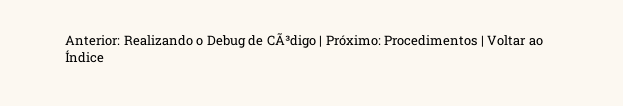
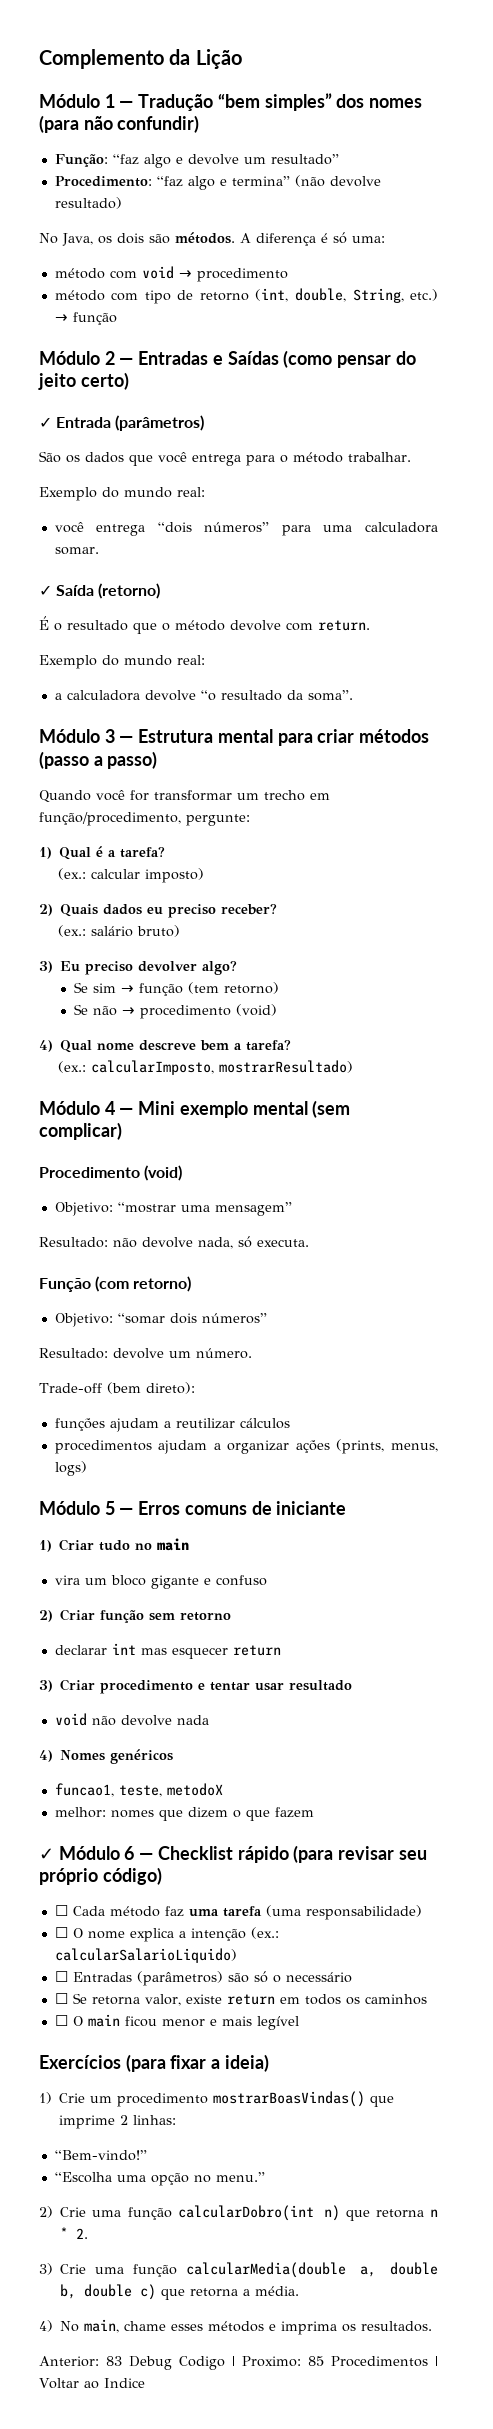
- Anterior: Realizando o Debug de CÃ³digo | Próximo: Procedimentos | Voltar ao Índice
+ Complemento da Lição
+ Módulo 1 — Tradução “bem simples” dos nomes (para não confundir)
+ Função: “faz algo e devolve um resultado”
+ Procedimento: “faz algo e termina” (não devolve resultado)
+ No Java, os dois são métodos. A diferença é só uma:
+ método com void → procedimento
+ método com tipo de retorno (int, double, String, etc.) → função
+ Módulo 2 — Entradas e Saídas (como pensar do jeito certo)
+ ✓ Entrada (parâmetros)
+ São os dados que você entrega para o método trabalhar.
+ Exemplo do mundo real:
+ você entrega “dois números” para uma calculadora somar.
+ ✓ Saída (retorno)
+ É o resultado que o método devolve com return.
+ Exemplo do mundo real:
+ a calculadora devolve “o resultado da soma”.
+ Módulo 3 — Estrutura mental para criar métodos (passo a passo)
+ Quando você for transformar um trecho em função/procedimento, pergunte:
+ 1) Qual é a tarefa?
+ (ex.: calcular imposto)
+ 2) Quais dados eu preciso receber?
+ (ex.: salário bruto)
+ 3) Eu preciso devolver algo?
+ Se sim → função (tem retorno)
+ Se não → procedimento (void)
+ 4) Qual nome descreve bem a tarefa?
+ (ex.: calcularImposto, mostrarResultado)
+ Módulo 4 — Mini exemplo mental (sem complicar)
+ Procedimento (void)
+ Objetivo: “mostrar uma mensagem”
+ Resultado: não devolve nada, só executa.
+ Função (com retorno)
+ Objetivo: “somar dois números”
+ Resultado: devolve um número.
+ Trade-off (bem direto):
+ funções ajudam a reutilizar cálculos
+ procedimentos ajudam a organizar ações (prints, menus, logs)
+ Módulo 5 — Erros comuns de iniciante
+ 1) Criar tudo no main
+ vira um bloco gigante e confuso
+ 2) Criar função sem retorno
+ declarar int mas esquecer return
+ 3) Criar procedimento e tentar usar resultado
+ void não devolve nada
+ 4) Nomes genéricos
+ funcao1, teste, metodoX
+ melhor: nomes que dizem o que fazem
+ ✓ Módulo 6 — Checklist rápido (para revisar seu próprio código)
+ ☐ Cada método faz uma tarefa (uma responsabilidade)
+ ☐ O nome explica a intenção (ex.: calcularSalarioLiquido)
+ ☐ Entradas (parâmetros) são só o necessário
+ ☐ Se retorna valor, existe return em todos os caminhos
+ ☐ O main ficou menor e mais legível
+ Exercícios (para fixar a ideia)
+ 1) Crie um procedimento mostrarBoasVindas() que imprime 2 linhas:
+ “Bem-vindo!”
+ “Escolha uma opção no menu.”
+ 2) Crie uma função calcularDobro(int n) que retorna n * 2.
+ 3) Crie uma função calcularMedia(double a, double b, double c) que retorna a média.
+ 4) No main, chame esses métodos e imprima os resultados.
+ Anterior: 83 Debug Codigo | Proximo: 85 Procedimentos | Voltar ao Indice

